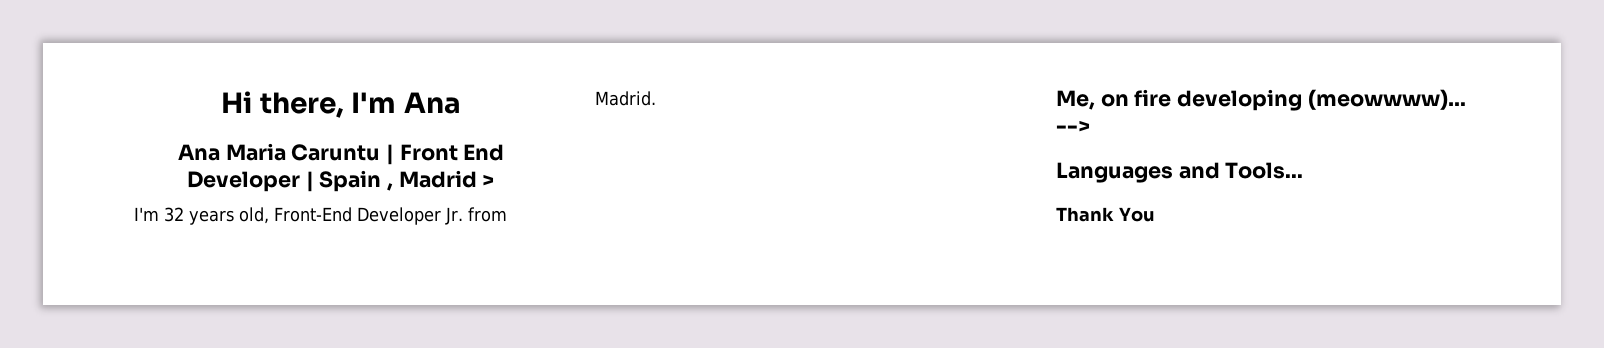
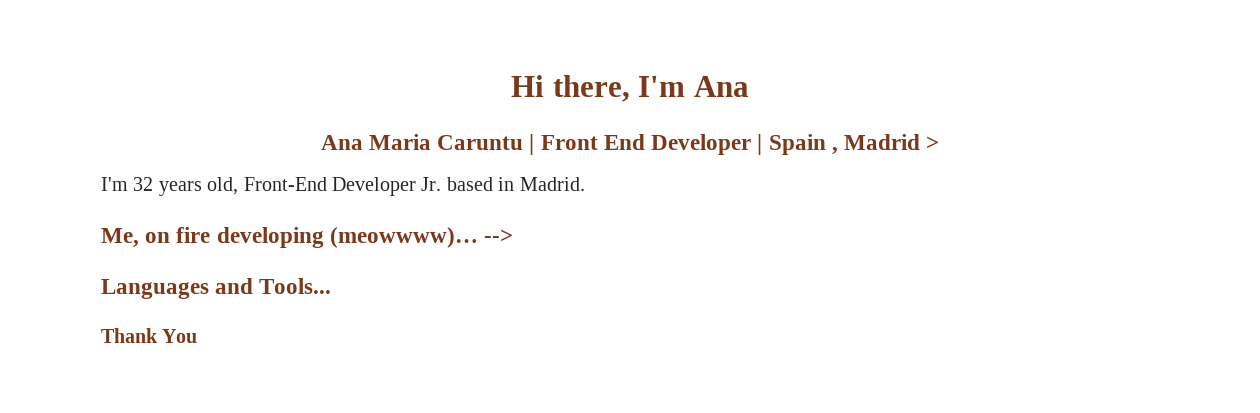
- I'm 32 years old, Front-End Developer Jr. from Madrid.
+ I'm 32 years old, Front-End Developer Jr. based in Madrid.

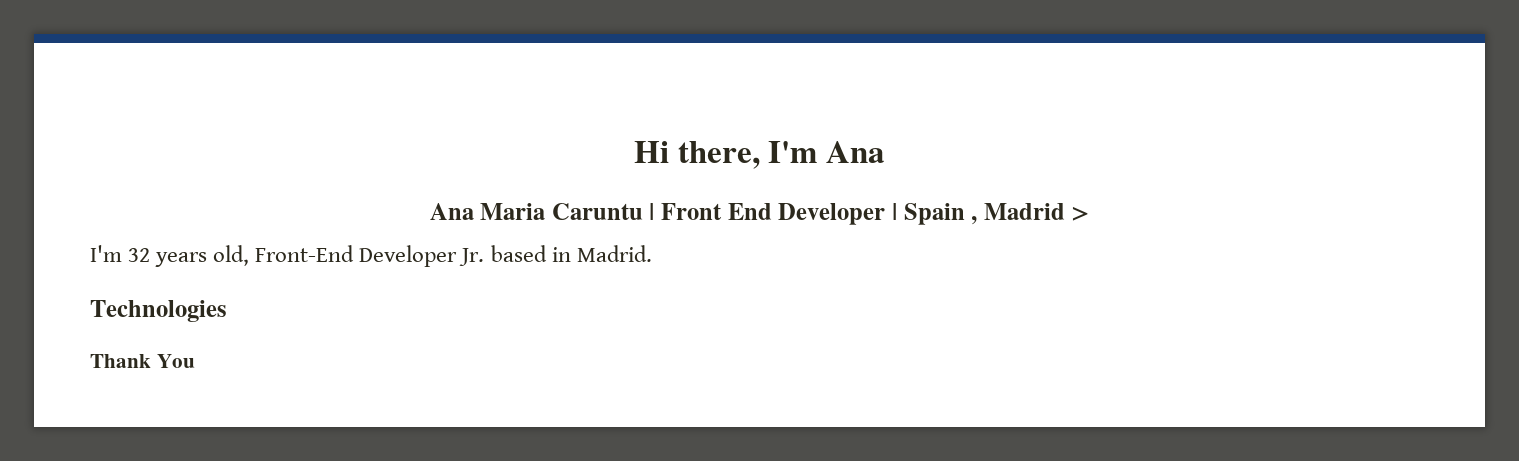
- Me, on fire developing (meowwww)… -->
- Languages and Tools...
+ Technologies

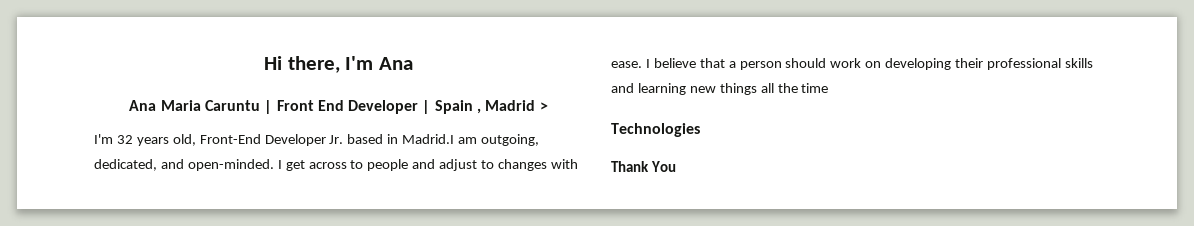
- I'm 32 years old, Front-End Developer Jr. based in Madrid.
+ I'm 32 years old, Front-End Developer Jr. based in Madrid.I am outgoing, dedicated, and open-minded. I get across to people and adjust to changes with ease. I believe that a person should work on developing their professional skills and learning new things all the time

